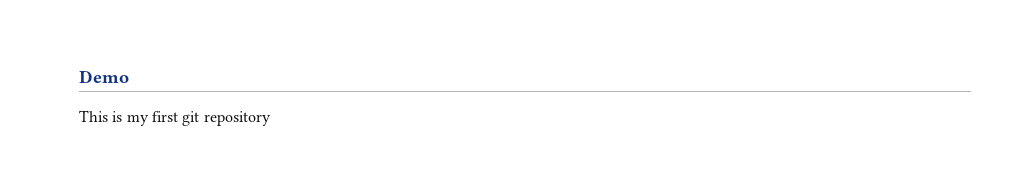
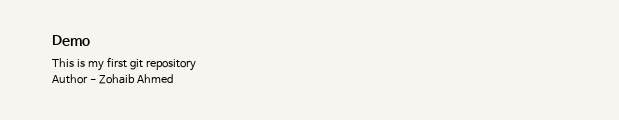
+ Author - Zohaib Ahmed

